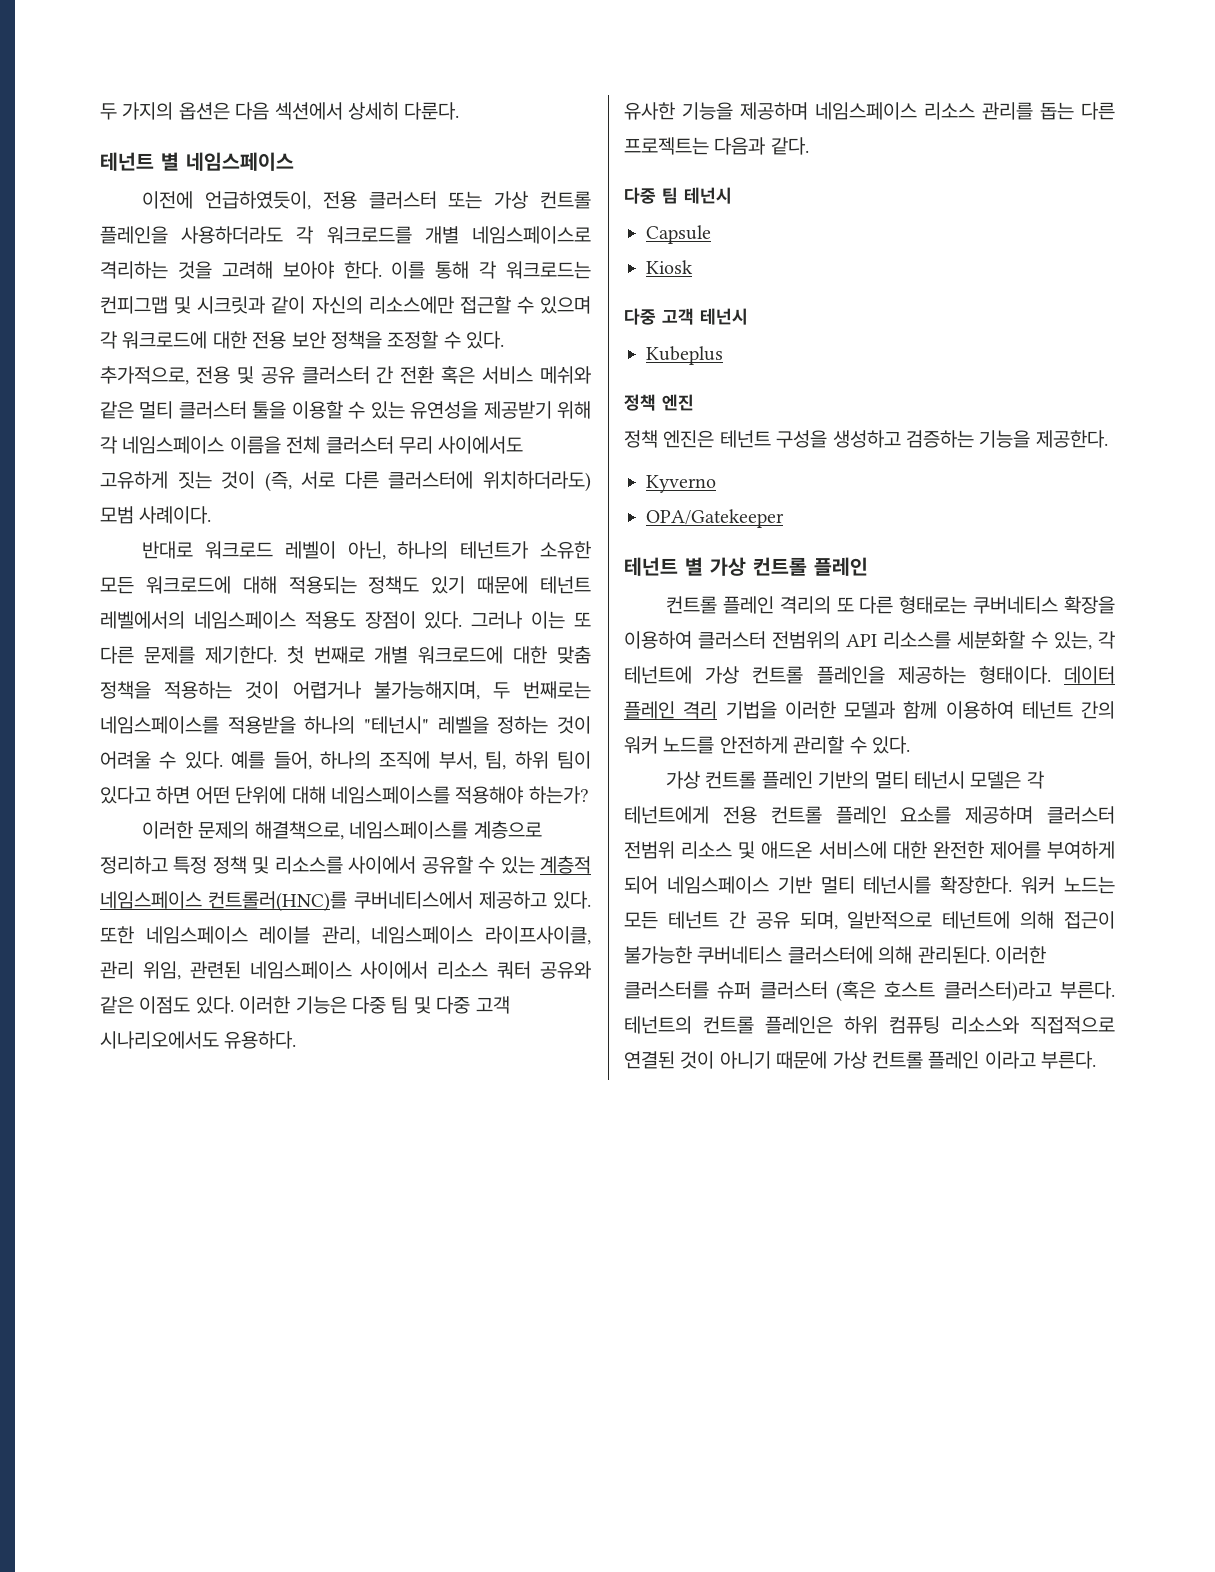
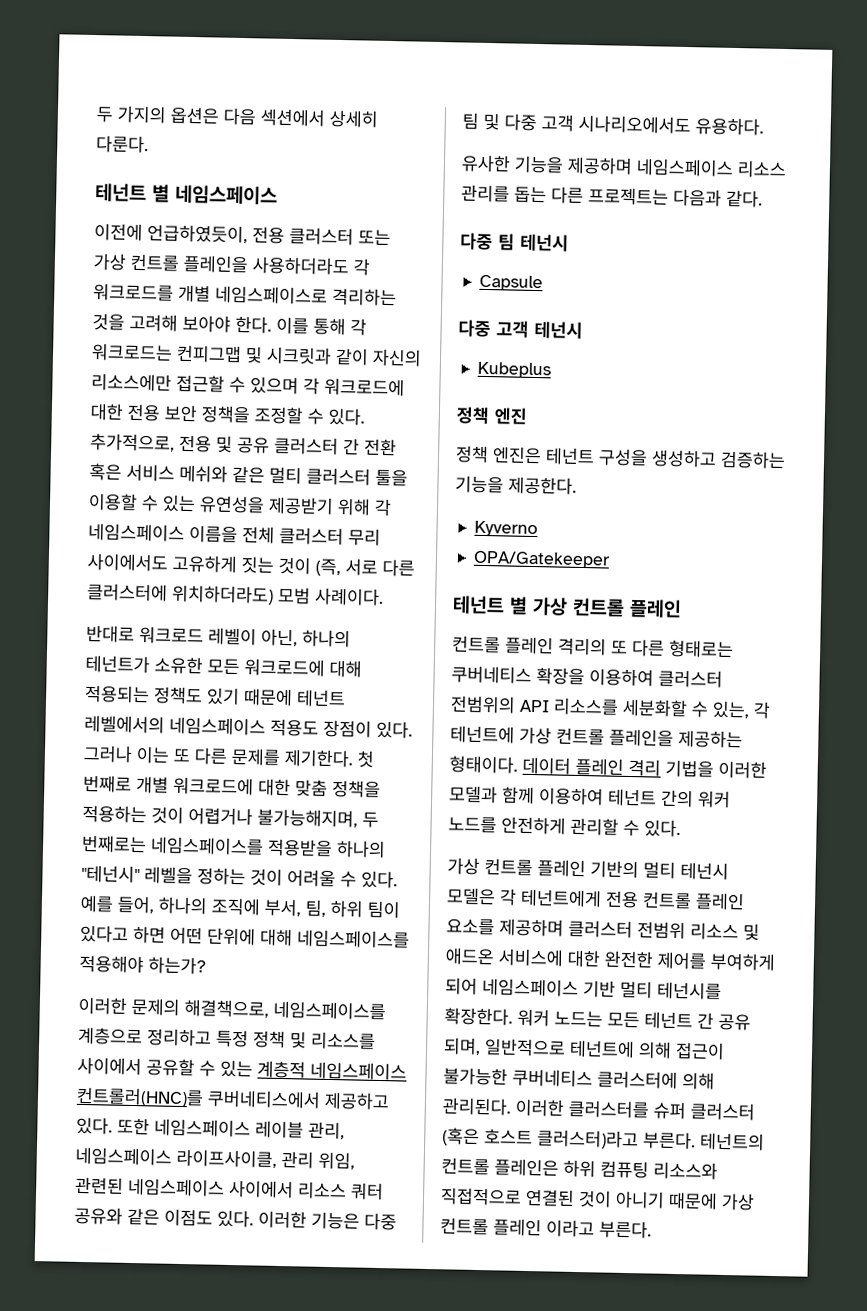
- Kiosk

